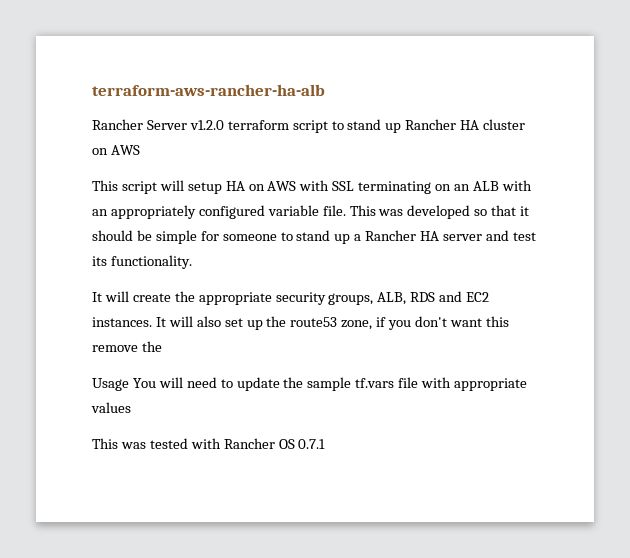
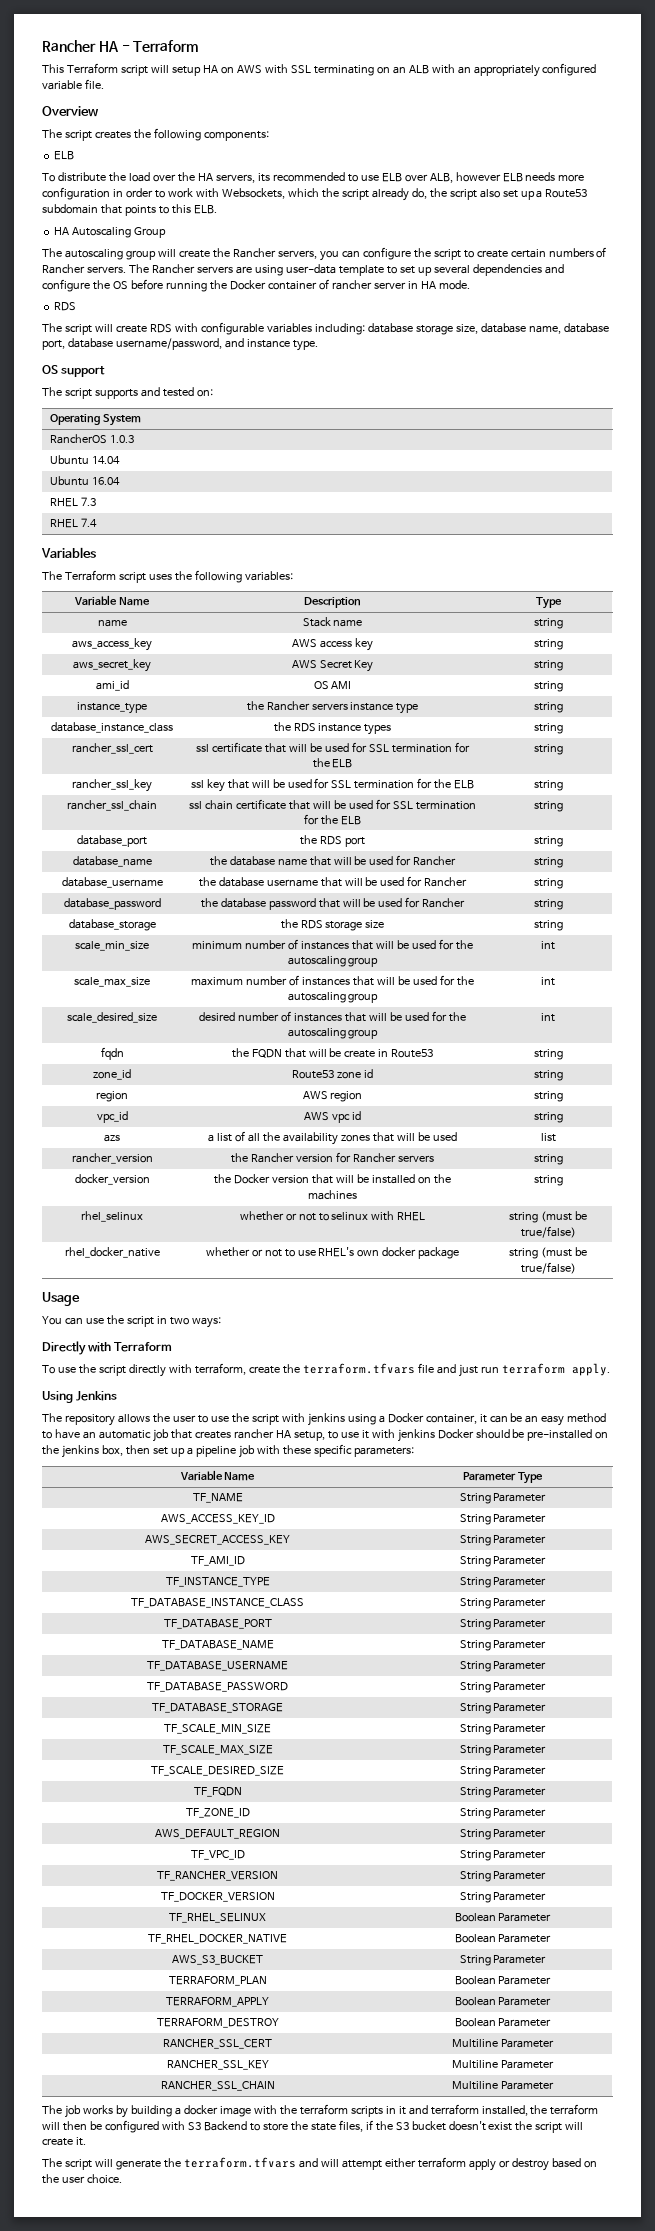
- terraform-aws-rancher-ha-alb
- Rancher Server v1.2.0 terraform script to stand up Rancher HA cluster on AWS
- This script will setup HA on AWS with SSL terminating on an ALB with an appropriately configured variable file. This was developed so that it should be simple for someone to stand up a Rancher HA server and test its functionality.
- It will create the appropriate security groups, ALB, RDS and EC2 instances. It will also set up the route53 zone, if you don't want this remove the
- Usage You will need to update the sample tf.vars file with appropriate values
- This was tested with Rancher OS 0.7.1
+ Rancher HA - Terraform
+ This Terraform script will setup HA on AWS with SSL terminating on an ALB with an appropriately configured variable file.
+ Overview
+ The script creates the following components:
+ ELB
+ To distribute the load over the HA servers, its recommended to use ELB over ALB, however ELB needs more configuration in order to work with Websockets, which the script already do, the script also set up a Route53 subdomain that points to this ELB.
+ HA Autoscaling Group
+ The autoscaling group will create the Rancher servers, you can configure the script to create certain numbers of Rancher servers. The Rancher servers are using user-data template to set up several dependencies and configure the OS before running the Docker container of rancher server in HA mode.
+ RDS
+ The script will create RDS with configurable variables including: database storage size, database name, database port, database username/password, and instance type.
+ OS support
+ The script supports and tested on:
+ Operating System
+ RancherOS 1.0.3
+ Ubuntu 14.04
+ Ubuntu 16.04
+ RHEL 7.3
+ RHEL 7.4
+ Variables
+ The Terraform script uses the following variables:
+ Variable Name | Description | Type
+ name | Stack name | string
+ aws_access_key | AWS access key | string
+ aws_secret_key | AWS Secret Key | string
+ ami_id | OS AMI | string
+ instance_type | the Rancher servers instance type | string
+ database_instance_class | the RDS instance types | string
+ rancher_ssl_cert | ssl certificate that will be used for SSL termination for the ELB | string
+ rancher_ssl_key | ssl key that will be used for SSL termination for the ELB | string
+ rancher_ssl_chain | ssl chain certificate that will be used for SSL termination for the ELB | string
+ database_port | the RDS port | string
+ database_name | the database name that will be used for Rancher | string
+ database_username | the database username that will be used for Rancher | string
+ database_password | the database password that will be used for Rancher | string
+ database_storage | the RDS storage size | string
+ scale_min_size | minimum number of instances that will be used for the autoscaling group | int
+ scale_max_size | maximum number of instances that will be used for the autoscaling group | int
+ scale_desired_size | desired number of instances that will be used for the autoscaling group | int
+ fqdn | the FQDN that will be create in Route53 | string
+ zone_id | Route53 zone id | string
+ region | AWS region | string
+ vpc_id | AWS vpc id | string
+ azs | a list of all the availability zones that will be used | list
+ rancher_version | the Rancher version for Rancher servers | string
+ docker_version | the Docker version that will be installed on the machines | string
+ rhel_selinux | whether or not to selinux with RHEL | string (must be true/false)
+ rhel_docker_native | whether or not to use RHEL's own docker package | string (must be true/false)
+ Usage
+ You can use the script in two ways:
+ Directly with Terraform
+ To use the script directly with terraform, create the terraform.tfvars file and just run terraform apply.
+ Using Jenkins
+ The repository allows the user to use the script with jenkins using a Docker container, it can be an easy method to have an automatic job that creates rancher HA setup, to use it with jenkins Docker should be pre-installed on the jenkins box, then set up a pipeline job with these specific parameters:
+ Variable Name | Parameter Type
+ TF_NAME | String Parameter
+ AWS_ACCESS_KEY_ID | String Parameter
+ AWS_SECRET_ACCESS_KEY | String Parameter
+ TF_AMI_ID | String Parameter
+ TF_INSTANCE_TYPE | String Parameter
+ TF_DATABASE_INSTANCE_CLASS | String Parameter
+ TF_DATABASE_PORT | String Parameter
+ TF_DATABASE_NAME | String Parameter
+ TF_DATABASE_USERNAME | String Parameter
+ TF_DATABASE_PASSWORD | String Parameter
+ TF_DATABASE_STORAGE | String Parameter
+ TF_SCALE_MIN_SIZE | String Parameter
+ TF_SCALE_MAX_SIZE | String Parameter
+ TF_SCALE_DESIRED_SIZE | String Parameter
+ TF_FQDN | String Parameter
+ TF_ZONE_ID | String Parameter
+ AWS_DEFAULT_REGION | String Parameter
+ TF_VPC_ID | String Parameter
+ TF_RANCHER_VERSION | String Parameter
+ TF_DOCKER_VERSION | String Parameter
+ TF_RHEL_SELINUX | Boolean Parameter
+ TF_RHEL_DOCKER_NATIVE | Boolean Parameter
+ AWS_S3_BUCKET | String Parameter
+ TERRAFORM_PLAN | Boolean Parameter
+ TERRAFORM_APPLY | Boolean Parameter
+ TERRAFORM_DESTROY | Boolean Parameter
+ RANCHER_SSL_CERT | Multiline Parameter
+ RANCHER_SSL_KEY | Multiline Parameter
+ RANCHER_SSL_CHAIN | Multiline Parameter
+ The job works by building a docker image with the terraform scripts in it and terraform installed, the terraform will then be configured with S3 Backend to store the state files, if the S3 bucket doesn't exist the script will create it.
+ The script will generate the terraform.tfvars and will attempt either terraform apply or destroy based on the user choice.

